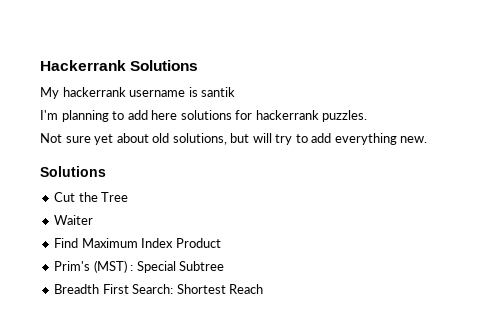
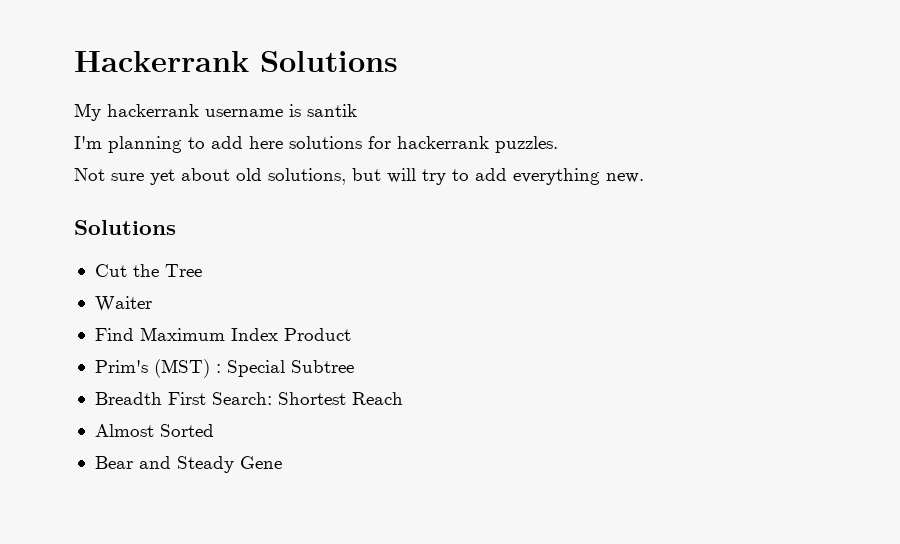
+ Almost Sorted
+ Bear and Steady Gene

